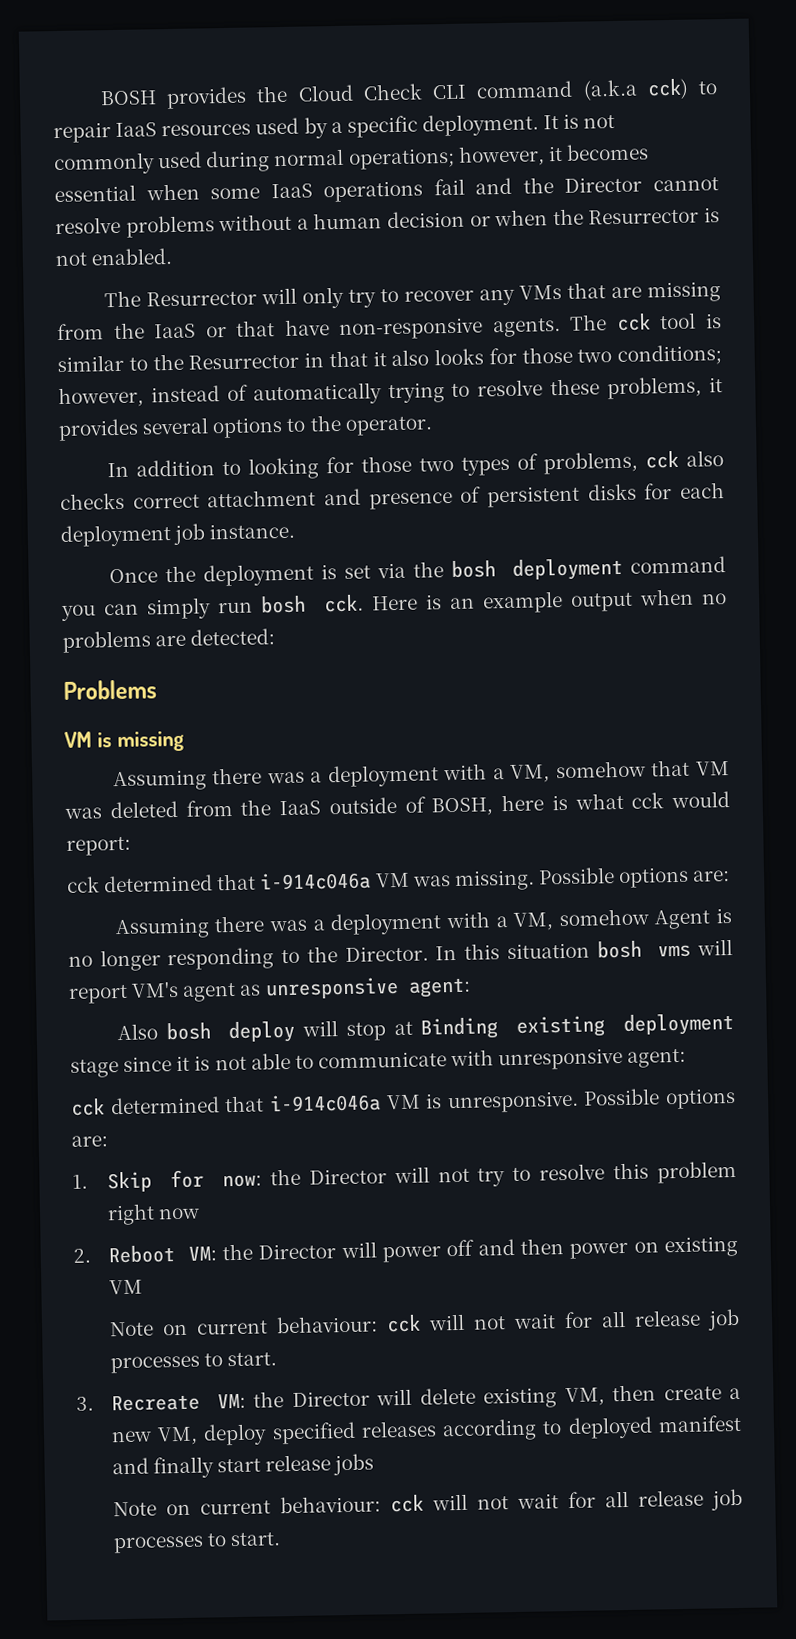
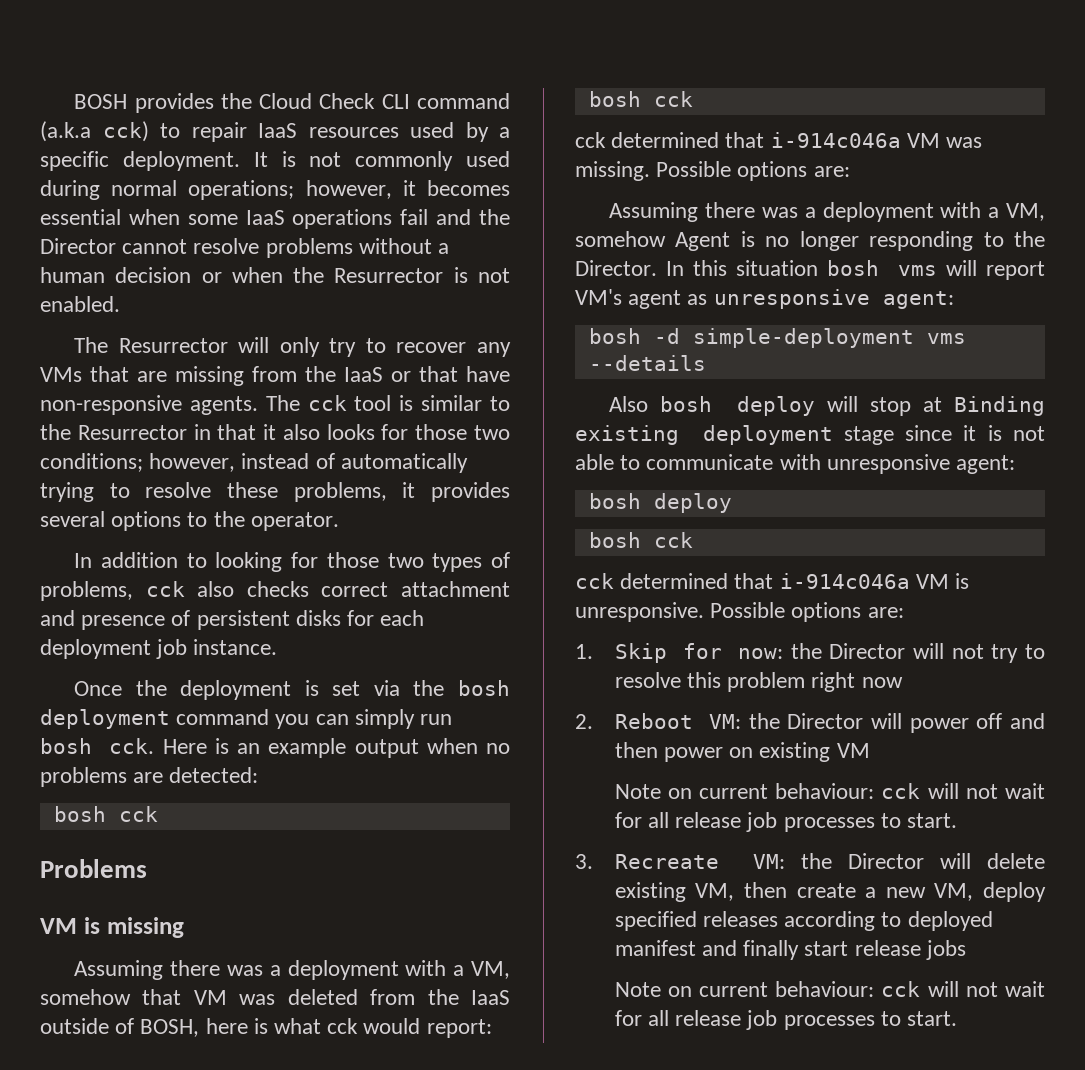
  Here is an example output when no problems are detected:
+ bosh cck
  Assuming there was a deployment with a VM, somehow that VM was deleted from the IaaS outside of BOSH, here is what cck would report:
+ bosh cck
+ bosh -d simple-deployment vms --details
  Also bosh deploy will stop at Binding existing deployment stage since it is not able to communicate with unresponsive agent:
+ bosh deploy
+ bosh cck

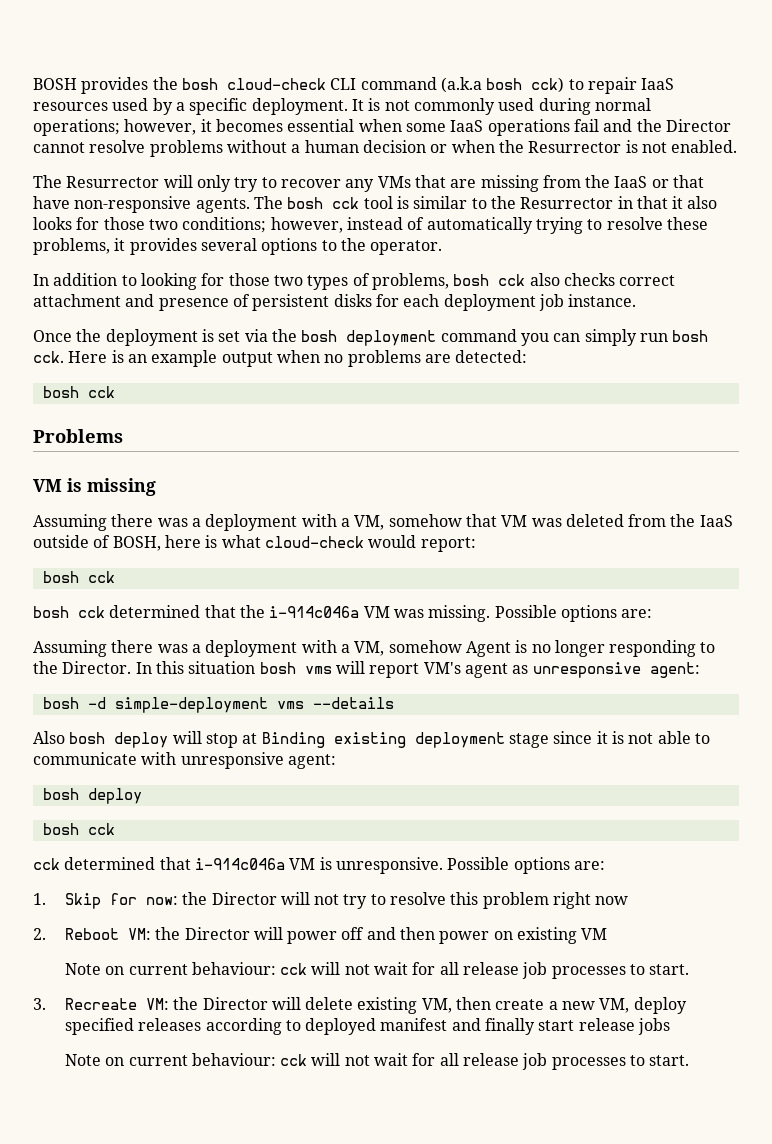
- BOSH provides the Cloud Check CLI command (a.k.a cck) to repair IaaS resources used by a specific deployment.
+ BOSH provides the bosh cloud-check CLI command (a.k.a bosh cck) to repair IaaS resources used by a specific deployment.
- The cck tool is similar to the Resurrector in that it also looks for those two conditions; however, instead of automatically trying to resolve these problems, it provides several options to the operator.
+ The bosh cck tool is similar to the Resurrector in that it also looks for those two conditions; however, instead of automatically trying to resolve these problems, it provides several options to the operator.
- In addition to looking for those two types of problems, cck also checks correct attachment and presence of persistent disks for each deployment job instance.
+ In addition to looking for those two types of problems, bosh cck also checks correct attachment and presence of persistent disks for each deployment job instance.
- Assuming there was a deployment with a VM, somehow that VM was deleted from the IaaS outside of BOSH, here is what cck would report:
+ Assuming there was a deployment with a VM, somehow that VM was deleted from the IaaS outside of BOSH, here is what cloud-check would report:
- cck determined that i-914c046a VM was missing.
+ bosh cck determined that the i-914c046a VM was missing.

